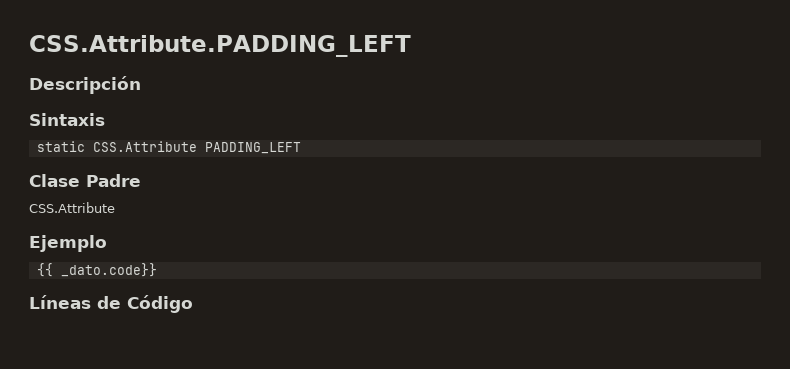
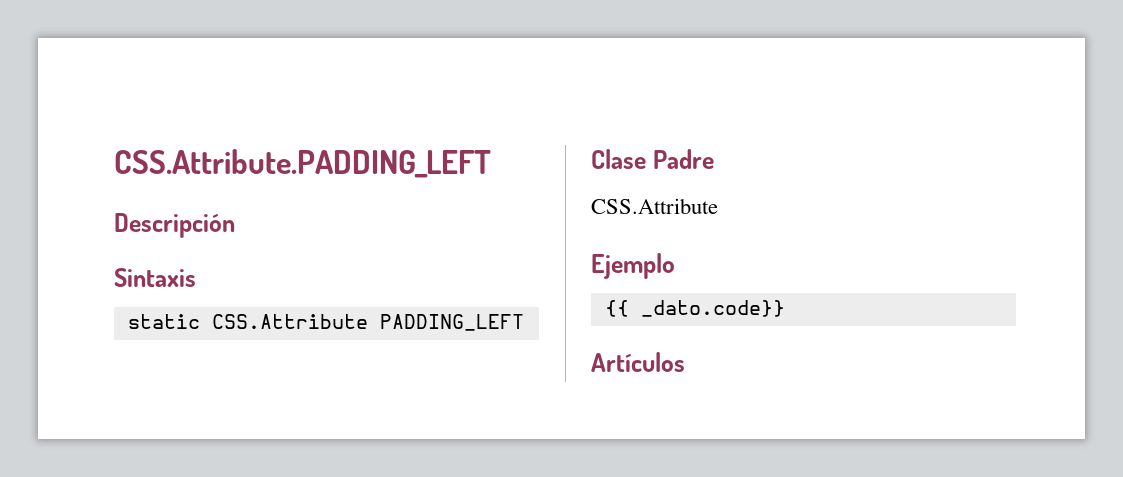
- Líneas de Código
+ Artículos

